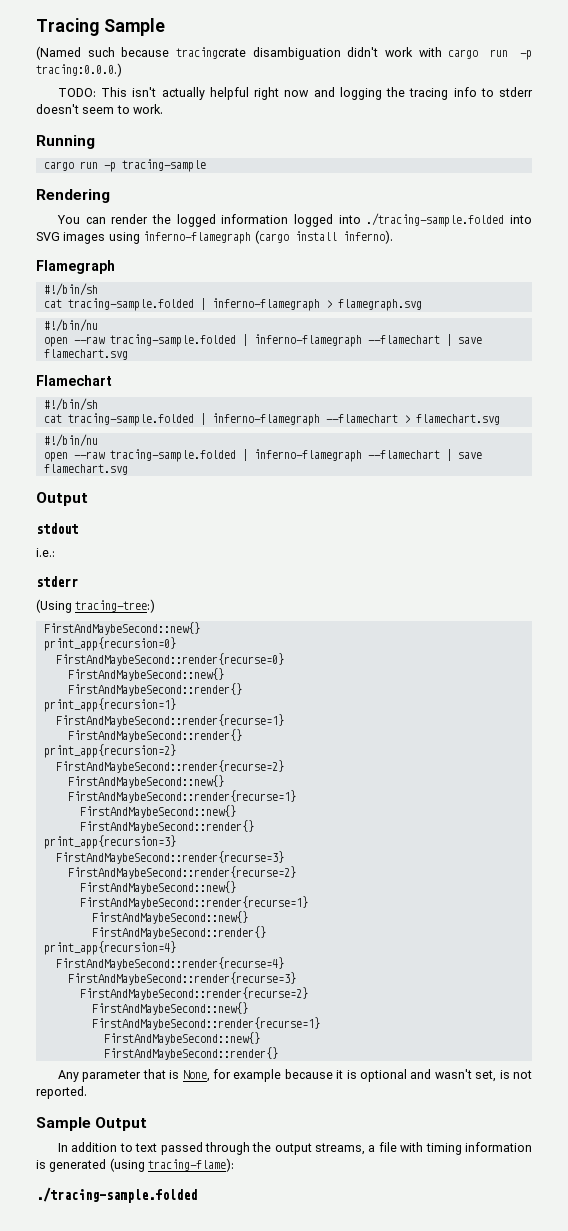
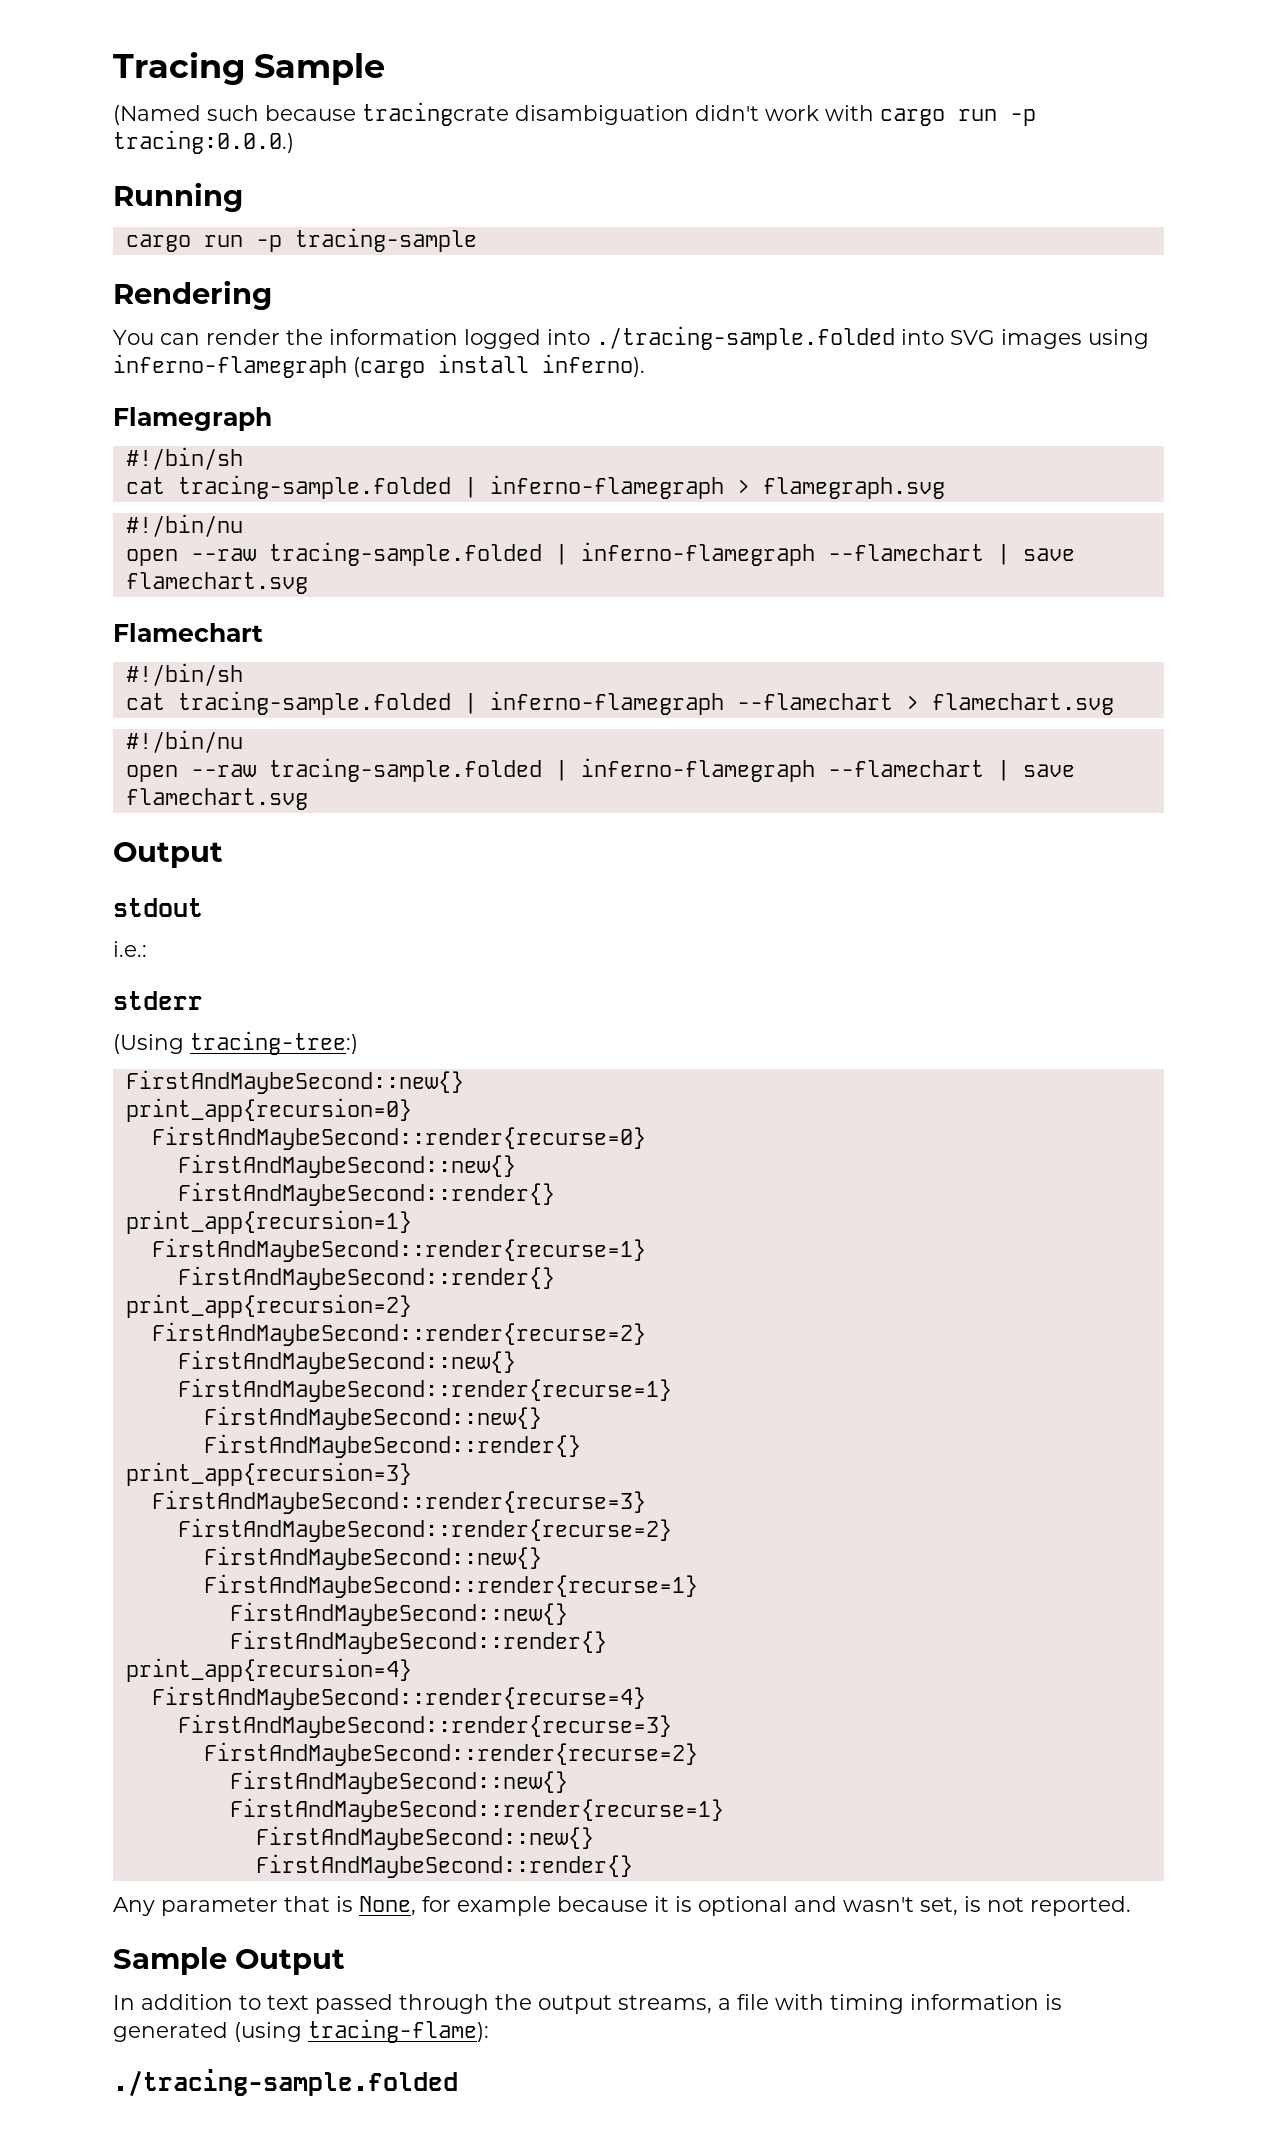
- TODO: This isn't actually helpful right now and logging the tracing info to stderr doesn't seem to work.
- You can render the logged information logged into ./tracing-sample.folded into SVG images using inferno-flamegraph (cargo install inferno).
+ You can render the information logged into ./tracing-sample.folded into SVG images using inferno-flamegraph (cargo install inferno).

